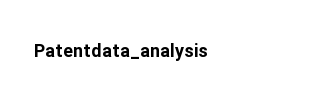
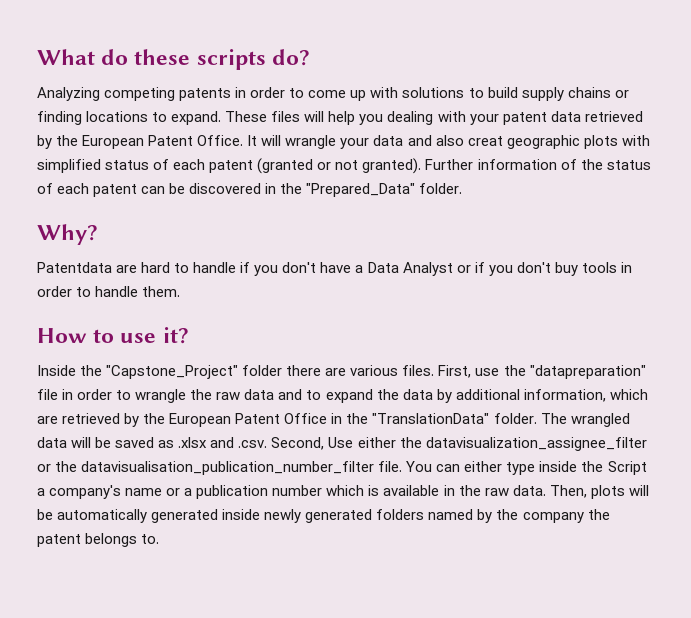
- Patentdata_analysis
+ What do these scripts do?
+ Analyzing competing patents in order to come up with solutions to build supply chains or finding locations to expand. These files will help you dealing with your patent data retrieved by the European Patent Office. It will wrangle your data and also creat geographic plots with simplified status of each patent (granted or not granted). Further information of the status of each patent can be discovered in the "Prepared_Data" folder.
+ Why?
+ Patentdata are hard to handle if you don't have a Data Analyst or if you don't buy tools in order to handle them.
+ How to use it?
+ Inside the "Capstone_Project" folder there are various files. First, use the "datapreparation" file in order to wrangle the raw data and to expand the data by additional information, which are retrieved by the European Patent Office in the "TranslationData" folder. The wrangled data will be saved as .xlsx and .csv. Second, Use either the datavisualization_assignee_filter or the datavisualisation_publication_number_filter file. You can either type inside the Script a company's name or a publication number which is available in the raw data. Then, plots will be automatically generated inside newly generated folders named by the company the patent belongs to.

